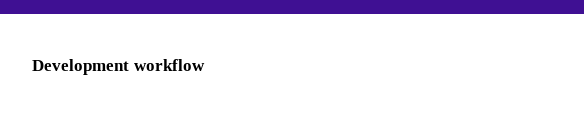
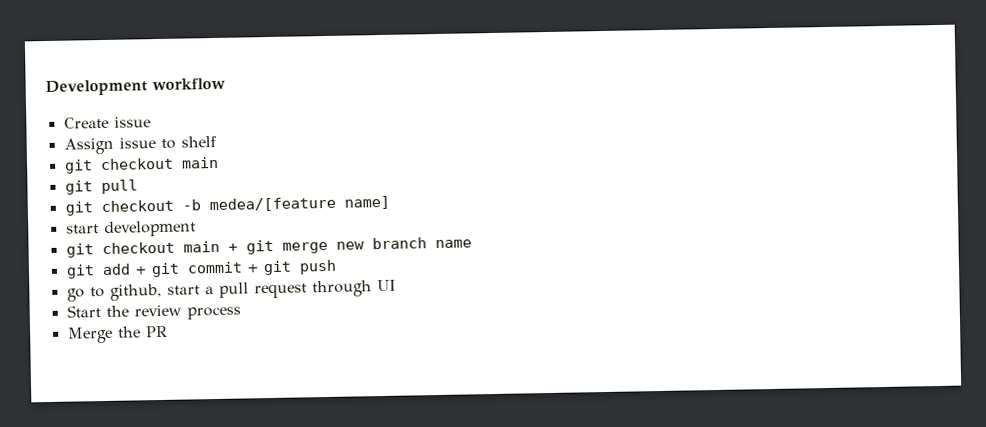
+ Create issue
+ Assign issue to shelf
+ git checkout main
+ git pull
+ git checkout -b medea/[feature name]
+ start development
+ git checkout main + git merge new branch name
+ git add + git commit + git push
+ go to github, start a pull request through UI
+ Start the review process
+ Merge the PR

